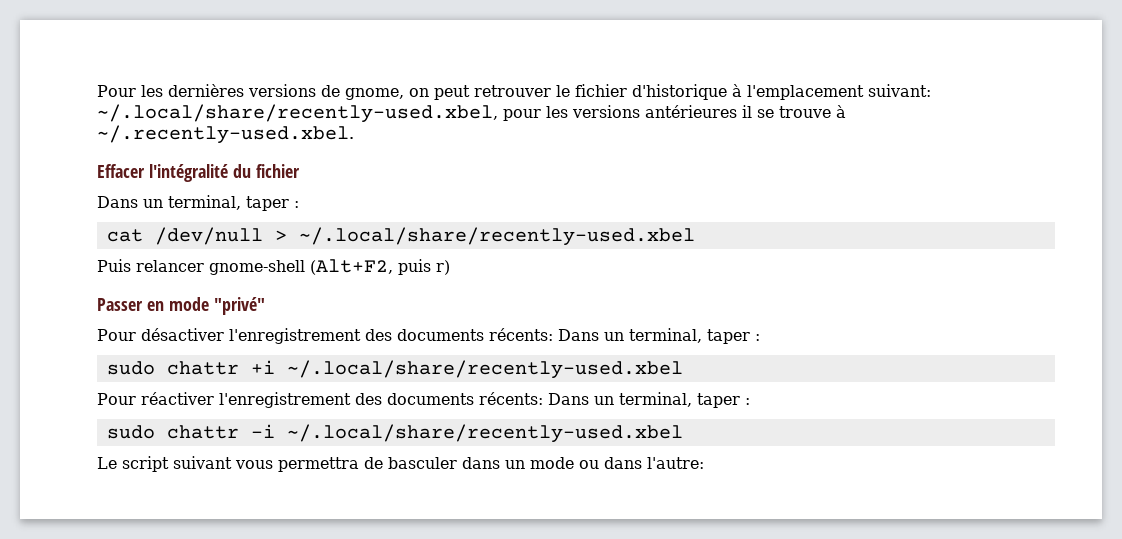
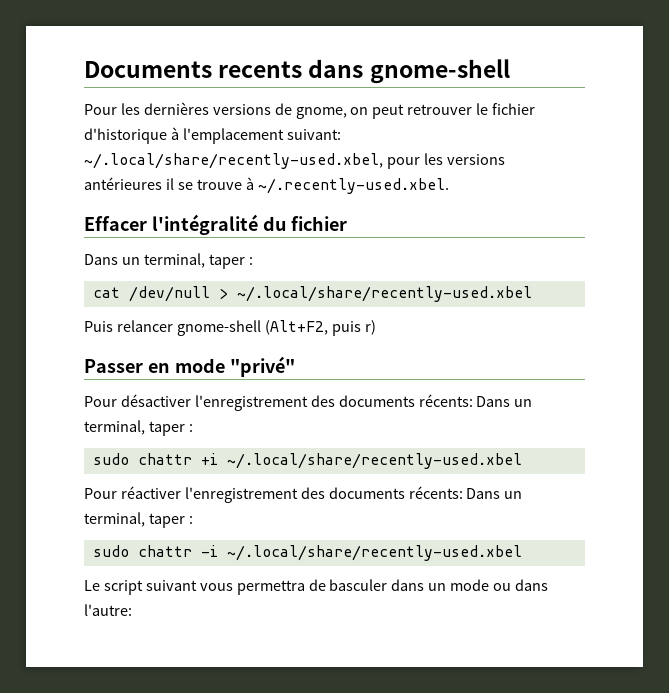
+ Documents recents dans gnome-shell

